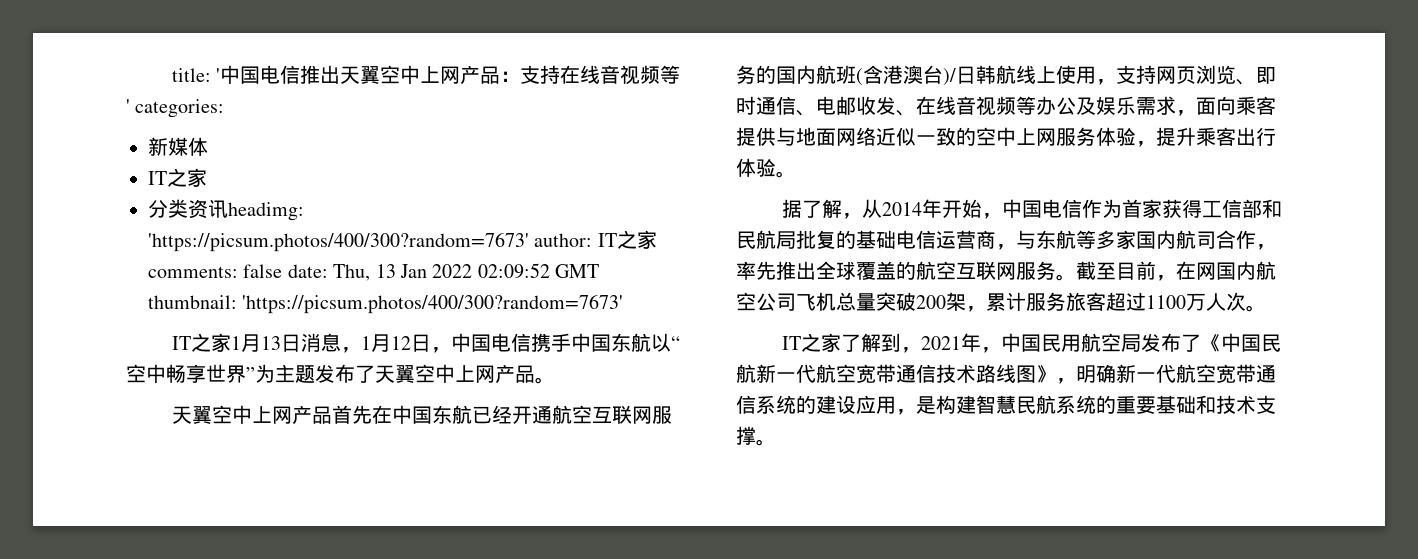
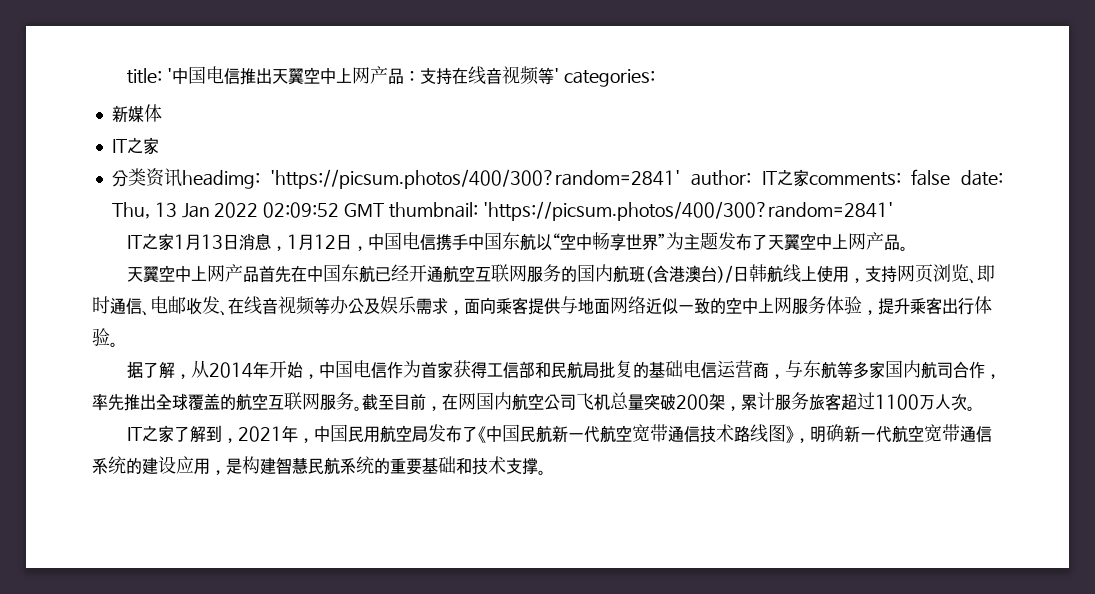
- 分类资讯headimg: 'https://picsum.photos/400/300?random=7673' author: IT之家comments: false date: Thu, 13 Jan 2022 02:09:52 GMT thumbnail: 'https://picsum.photos/400/300?random=7673'
+ 分类资讯headimg: 'https://picsum.photos/400/300?random=2841' author: IT之家comments: false date: Thu, 13 Jan 2022 02:09:52 GMT thumbnail: 'https://picsum.photos/400/300?random=2841'

